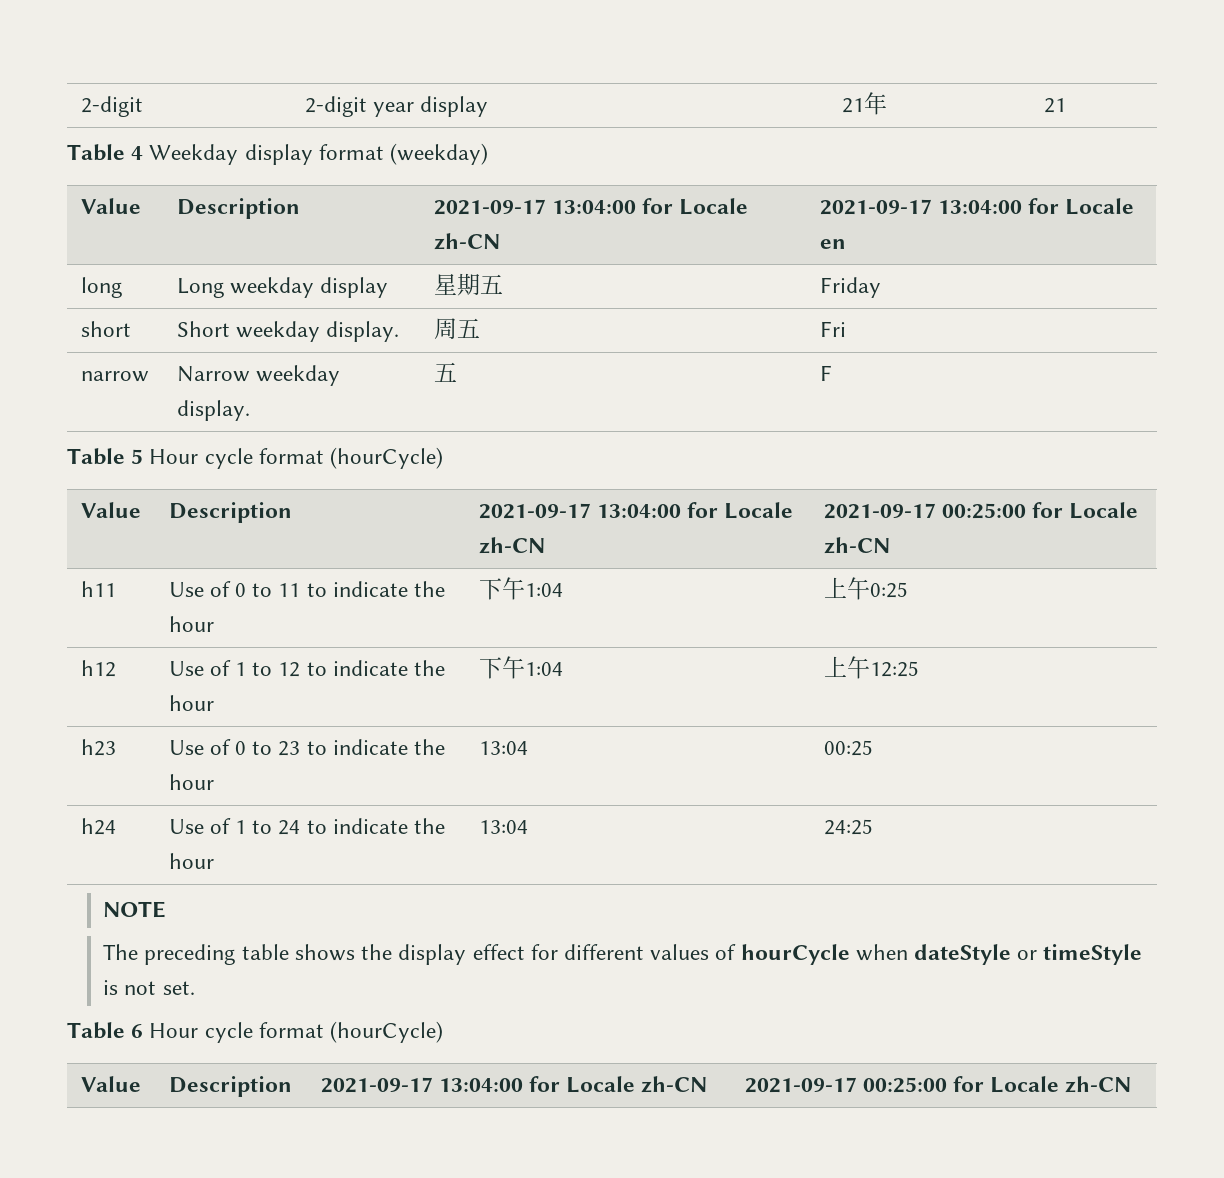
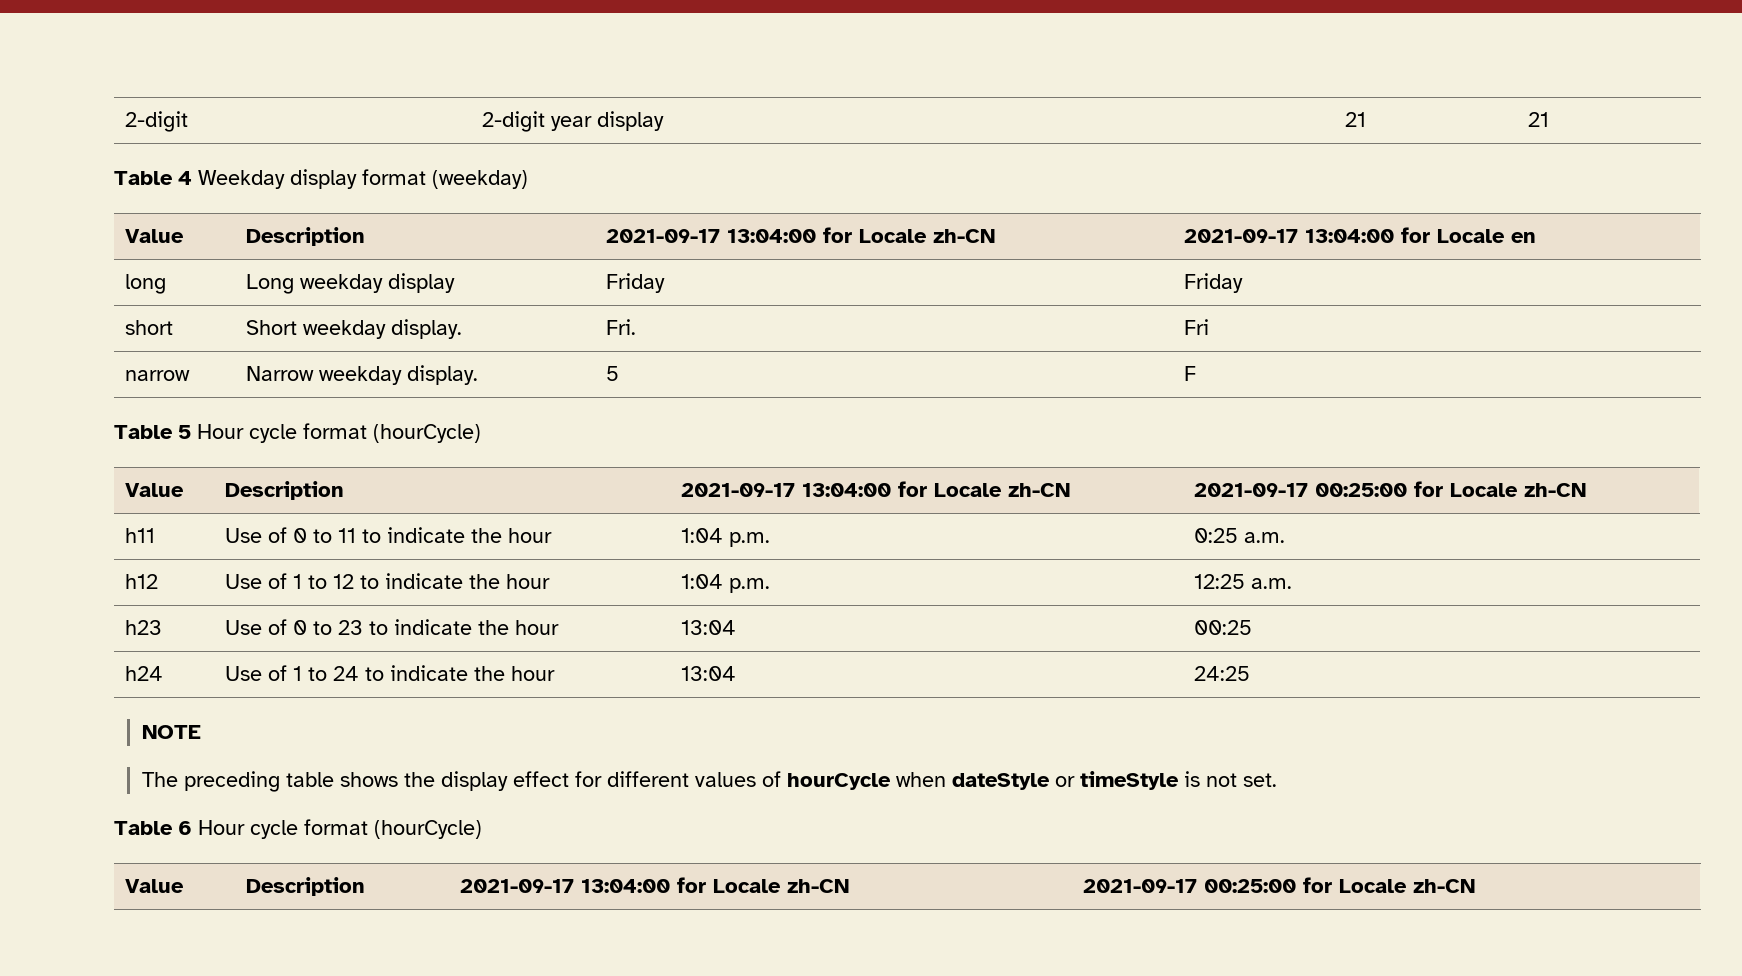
- 2-digit | 2-digit year display | 21年 | 21
+ 2-digit | 2-digit year display | 21 | 21
- long | Long weekday display | 星期五 | Friday
+ long | Long weekday display | Friday | Friday
- short | Short weekday display. | 周五 | Fri
+ short | Short weekday display. | Fri. | Fri
- narrow | Narrow weekday display. | 五 | F
+ narrow | Narrow weekday display. | 5 | F
- h11 | Use of 0 to 11 to indicate the hour | 下午1:04 | 上午0:25
+ h11 | Use of 0 to 11 to indicate the hour | 1:04 p.m. | 0:25 a.m.
- h12 | Use of 1 to 12 to indicate the hour | 下午1:04 | 上午12:25
+ h12 | Use of 1 to 12 to indicate the hour | 1:04 p.m. | 12:25 a.m.

